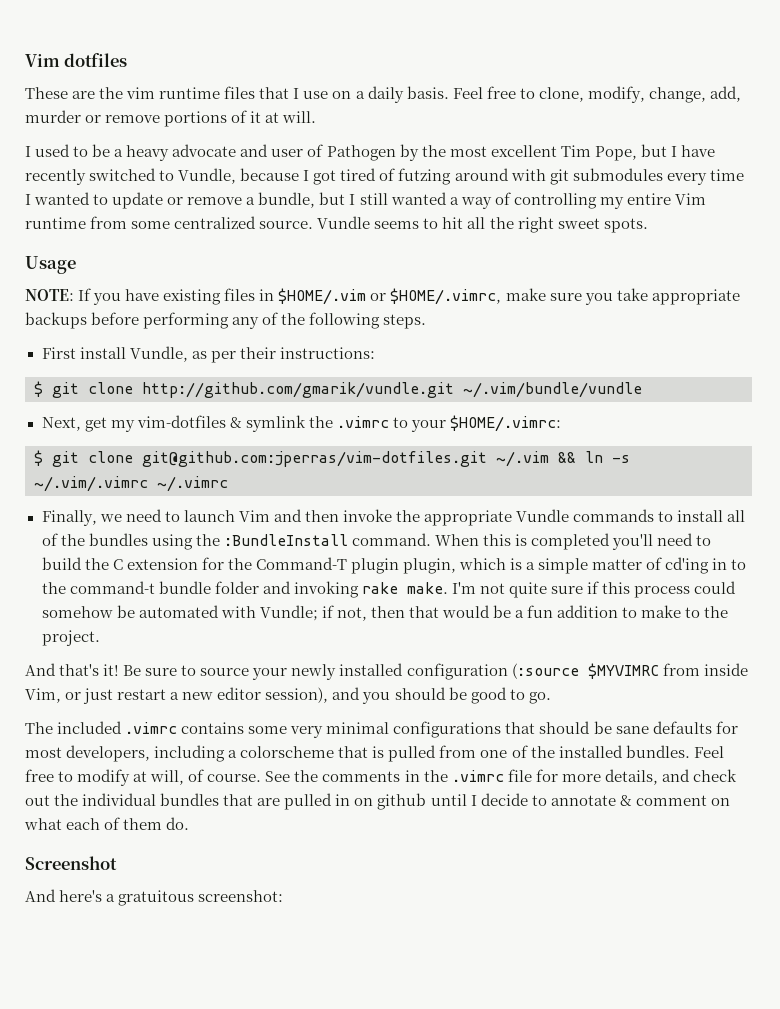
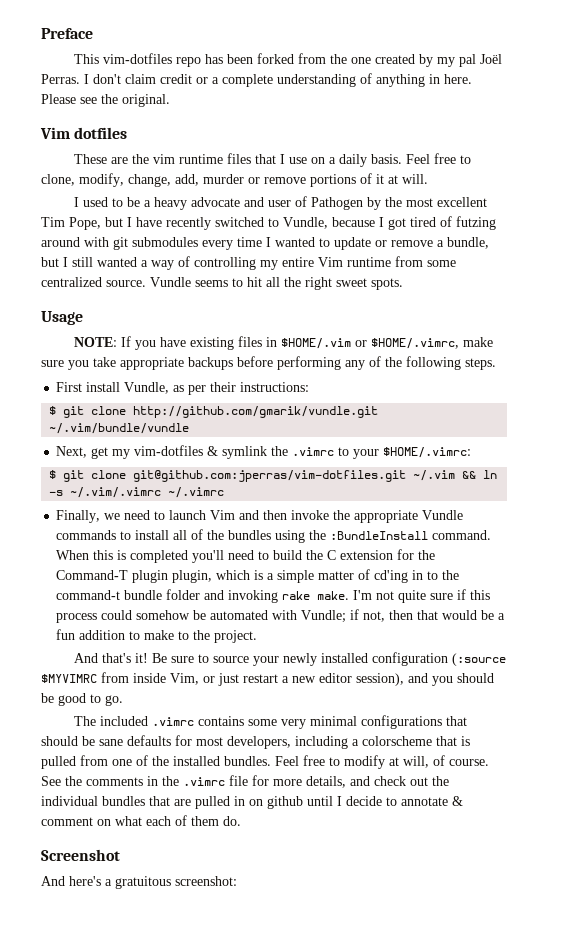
+ Preface
+ This vim-dotfiles repo has been forked from the one created by my pal Joël Perras. I don't claim credit or a complete understanding of anything in here. Please see the original.

